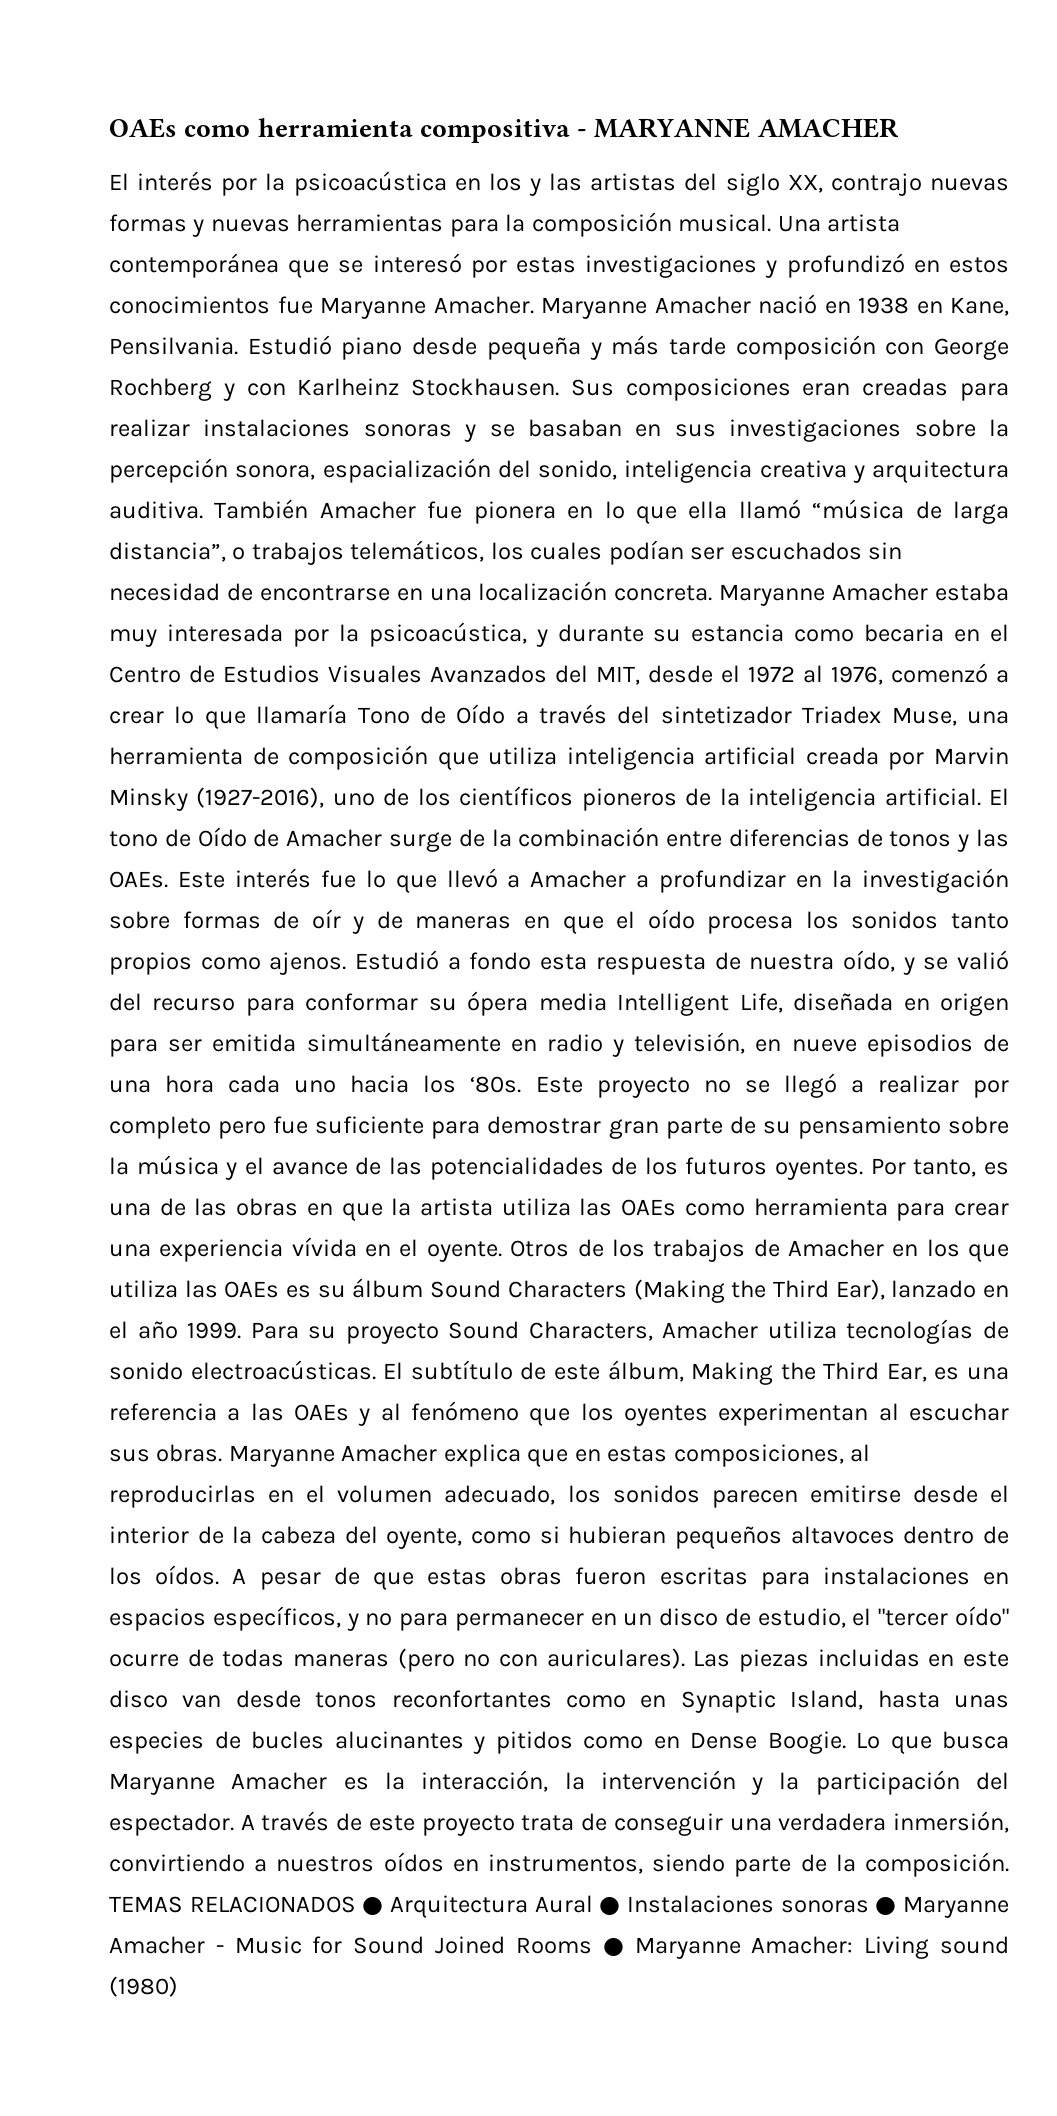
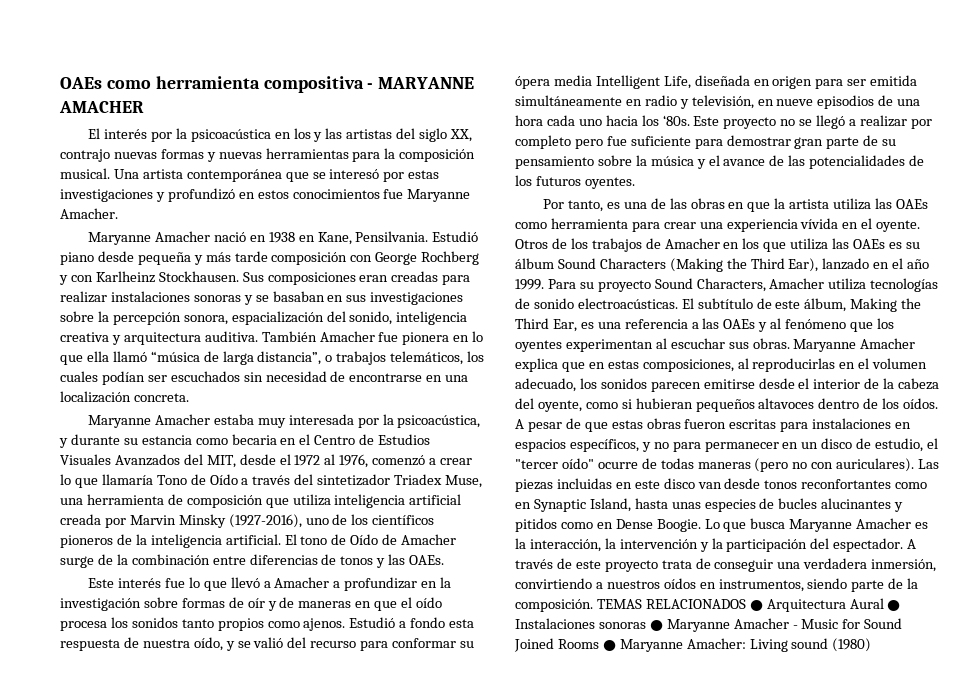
- Una artista contemporánea que se interesó por estas investigaciones y profundizó en estos conocimientos fue Maryanne Amacher. Maryanne Amacher nació en 1938 en Kane, Pensilvania.
+ Una artista contemporánea que se interesó por estas investigaciones y profundizó en estos conocimientos fue Maryanne Amacher.
+ Maryanne Amacher nació en 1938 en Kane, Pensilvania.
- También Amacher fue pionera en lo que ella llamó “música de larga distancia”, o trabajos telemáticos, los cuales podían ser escuchados sin necesidad de encontrarse en una localización concreta. Maryanne Amacher estaba muy interesada por la psicoacústica, y durante su estancia como becaria en el Centro de Estudios Visuales Avanzados del MIT, desde el 1972 al 1976, comenzó a crear lo que llamaría Tono de Oído a través del sintetizador Triadex Muse, una herramienta de composición que utiliza inteligencia artificial creada por Marvin Minsky (1927-2016), uno de los científicos pioneros de la inteligencia artificial.
+ También Amacher fue pionera en lo que ella llamó “música de larga distancia”, o trabajos telemáticos, los cuales podían ser escuchados sin necesidad de encontrarse en una localización concreta.
+ Maryanne Amacher estaba muy interesada por la psicoacústica, y durante su estancia como becaria en el Centro de Estudios Visuales Avanzados del MIT, desde el 1972 al 1976, comenzó a crear lo que llamaría Tono de Oído a través del sintetizador Triadex Muse, una herramienta de composición que utiliza inteligencia artificial creada por Marvin Minsky (1927-2016), uno de los científicos pioneros de la inteligencia artificial.
- El tono de Oído de Amacher surge de la combinación entre diferencias de tonos y las OAEs. Este interés fue lo que llevó a Amacher a profundizar en la investigación sobre formas de oír y de maneras en que el oído procesa los sonidos tanto propios como ajenos.
+ El tono de Oído de Amacher surge de la combinación entre diferencias de tonos y las OAEs.
+ Este interés fue lo que llevó a Amacher a profundizar en la investigación sobre formas de oír y de maneras en que el oído procesa los sonidos tanto propios como ajenos.
- Este proyecto no se llegó a realizar por completo pero fue suficiente para demostrar gran parte de su pensamiento sobre la música y el avance de las potencialidades de los futuros oyentes. Por tanto, es una de las obras en que la artista utiliza las OAEs como herramienta para crear una experiencia vívida en el oyente.
+ Este proyecto no se llegó a realizar por completo pero fue suficiente para demostrar gran parte de su pensamiento sobre la música y el avance de las potencialidades de los futuros oyentes.
+ Por tanto, es una de las obras en que la artista utiliza las OAEs como herramienta para crear una experiencia vívida en el oyente.

